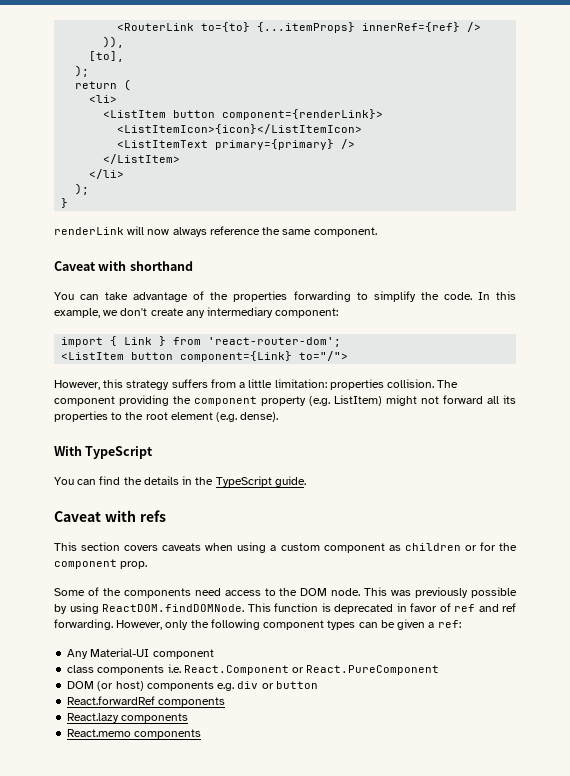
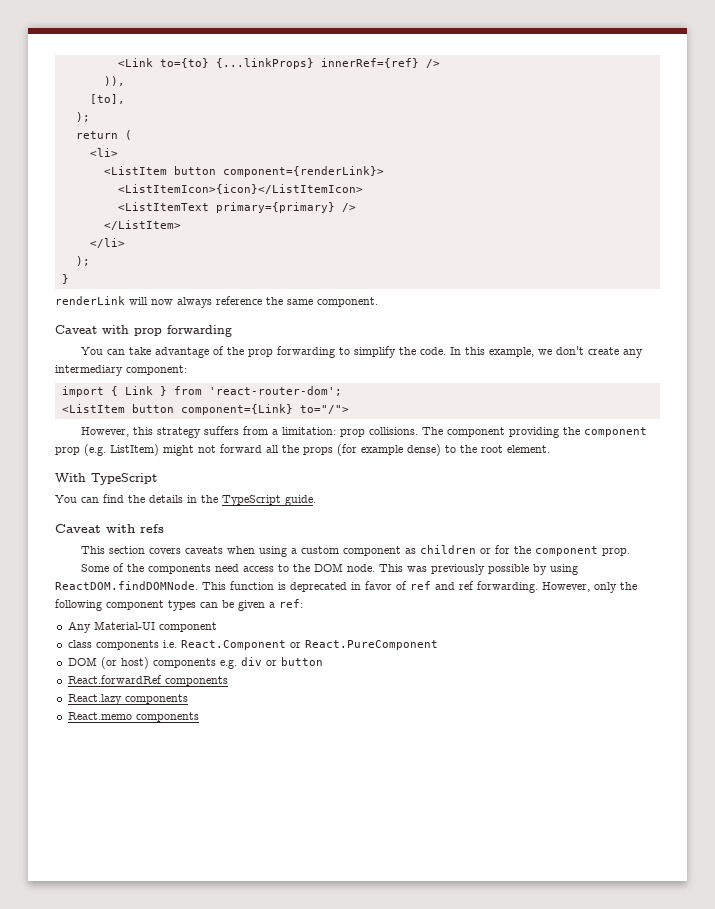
- <RouterLink to={to} {...itemProps} innerRef={ref} />
+ <Link to={to} {...linkProps} innerRef={ref} />
- Caveat with shorthand
+ Caveat with prop forwarding
- You can take advantage of the properties forwarding to simplify the code.
+ You can take advantage of the prop forwarding to simplify the code.
- However, this strategy suffers from a little limitation: properties collision.
+ However, this strategy suffers from a limitation: prop collisions.
- The component providing the component property (e.g. ListItem) might not forward all its properties to the root element (e.g. dense).
+ The component providing the component prop (e.g. ListItem) might not forward all the props (for example dense) to the root element.

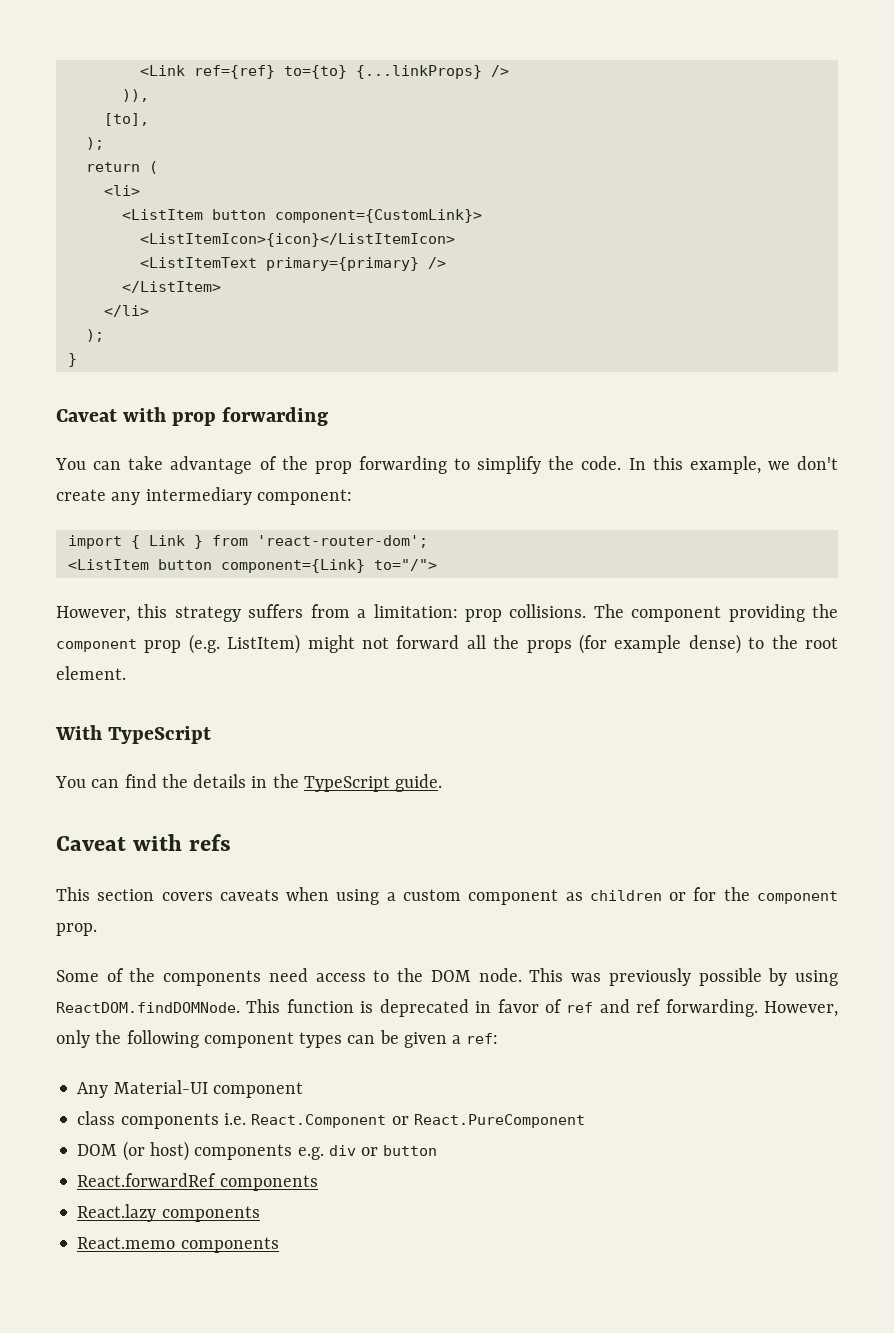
- <Link to={to} {...linkProps} innerRef={ref} />
+ <Link ref={ref} to={to} {...linkProps} />
- <ListItem button component={renderLink}>
+ <ListItem button component={CustomLink}>
- renderLink will now always reference the same component.

